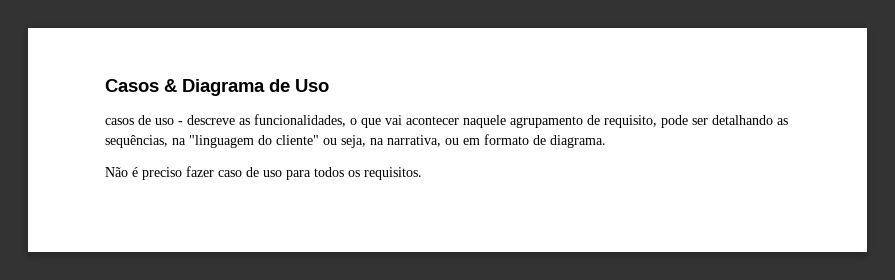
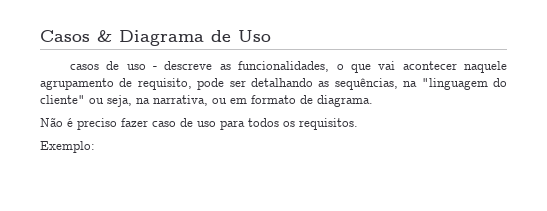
+ Exemplo:

